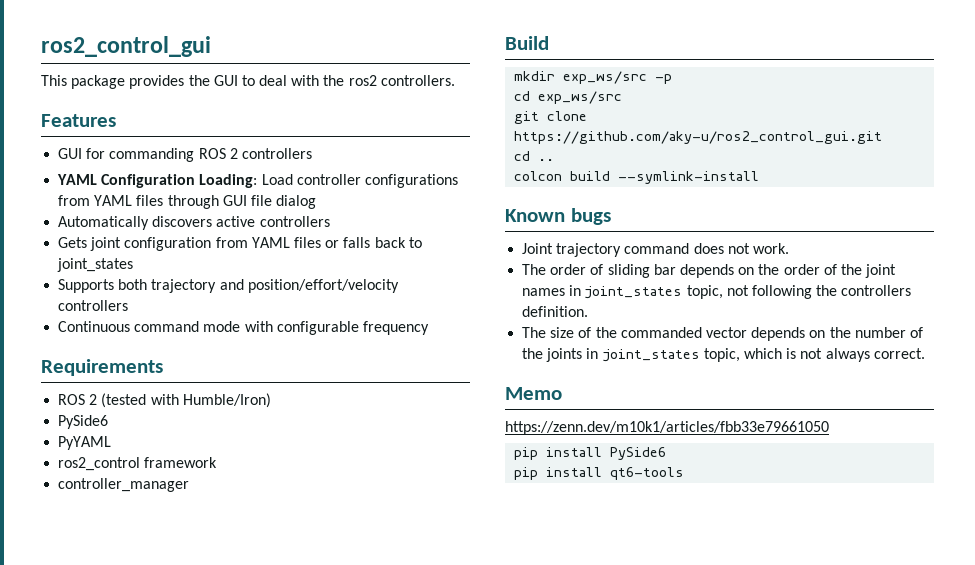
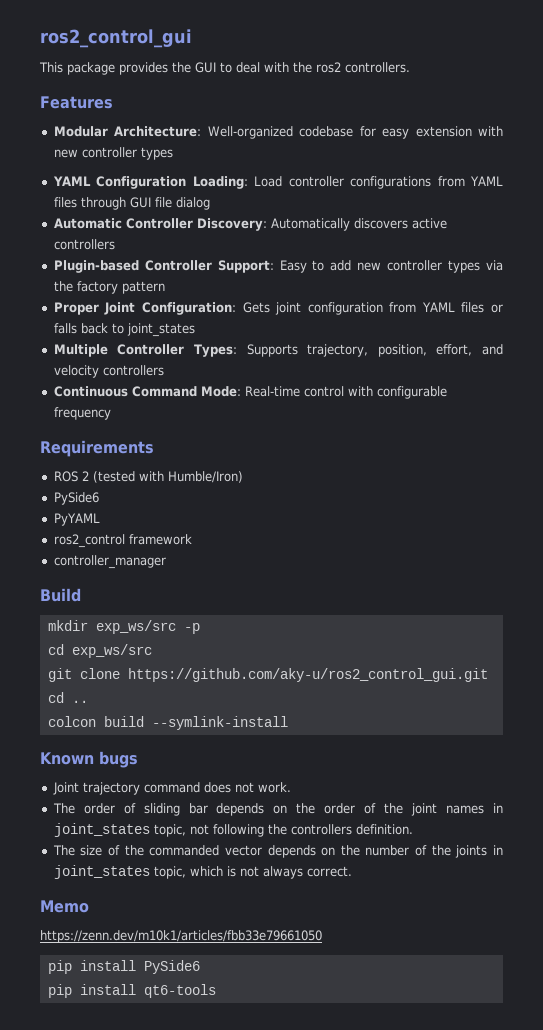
- GUI for commanding ROS 2 controllers
+ Modular Architecture: Well-organized codebase for easy extension with new controller types
- Automatically discovers active controllers
+ Automatic Controller Discovery: Automatically discovers active controllers
- Gets joint configuration from YAML files or falls back to joint_states
+ Plugin-based Controller Support: Easy to add new controller types via the factory pattern
+ Proper Joint Configuration: Gets joint configuration from YAML files or falls back to joint_states
- Supports both trajectory and position/effort/velocity controllers
- Continuous command mode with configurable frequency
+ Multiple Controller Types: Supports trajectory, position, effort, and velocity controllers
+ Continuous Command Mode: Real-time control with configurable frequency

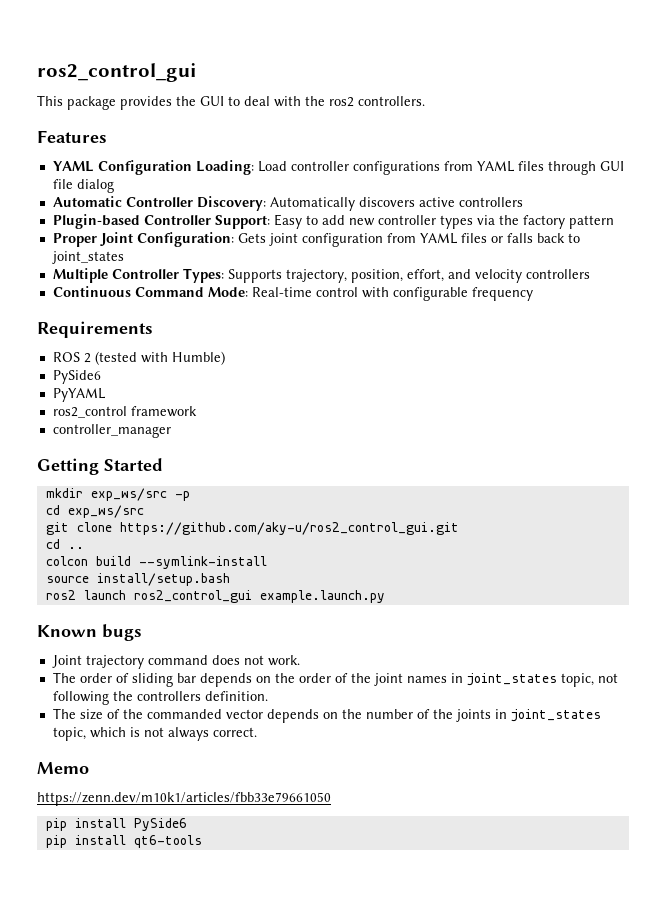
- Modular Architecture: Well-organized codebase for easy extension with new controller types
- ROS 2 (tested with Humble/Iron)
+ ROS 2 (tested with Humble)
- Build
+ Getting Started
+ source install/setup.bash
+ ros2 launch ros2_control_gui example.launch.py

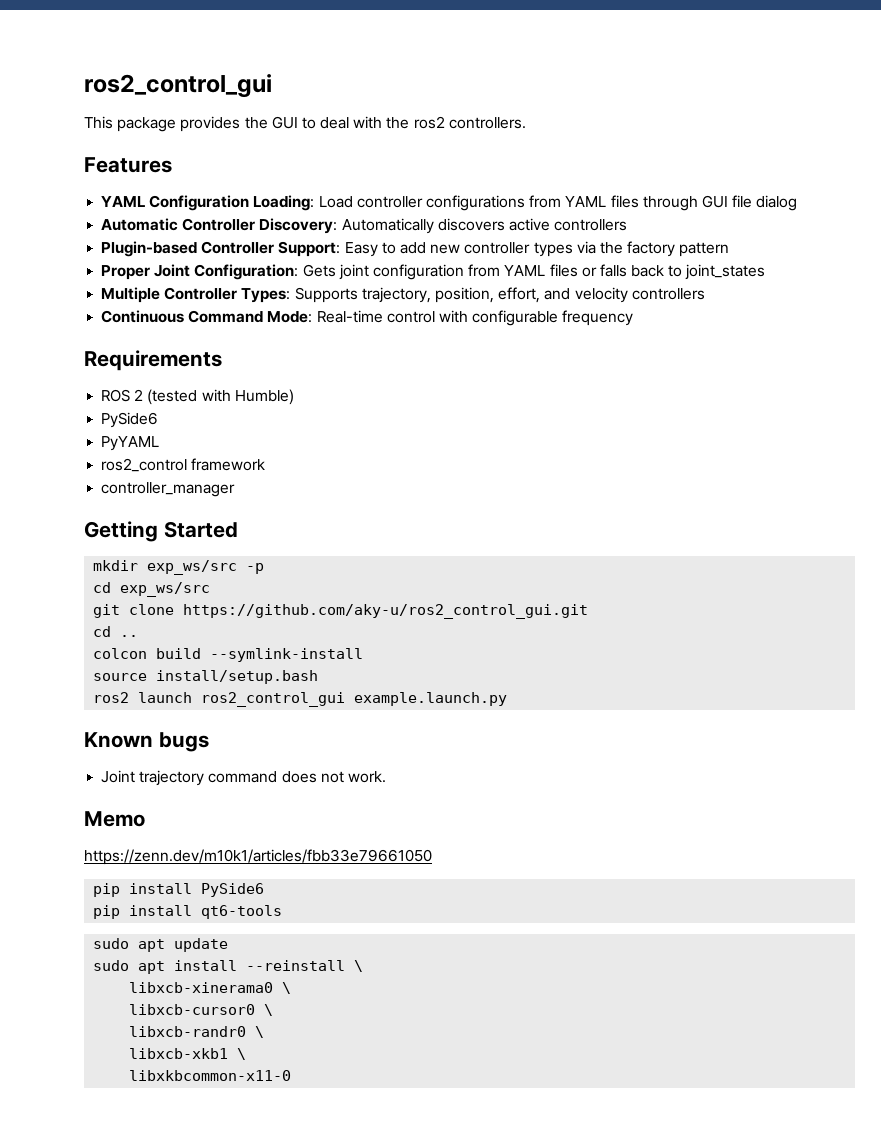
- The order of sliding bar depends on the order of the joint names in joint_states topic, not following the controllers definition.
- The size of the commanded vector depends on the number of the joints in joint_states topic, which is not always correct.
+ sudo apt update
+ sudo apt install --reinstall \
+ libxcb-xinerama0 \
+ libxcb-cursor0 \
+ libxcb-randr0 \
+ libxcb-xkb1 \
+ libxkbcommon-x11-0

